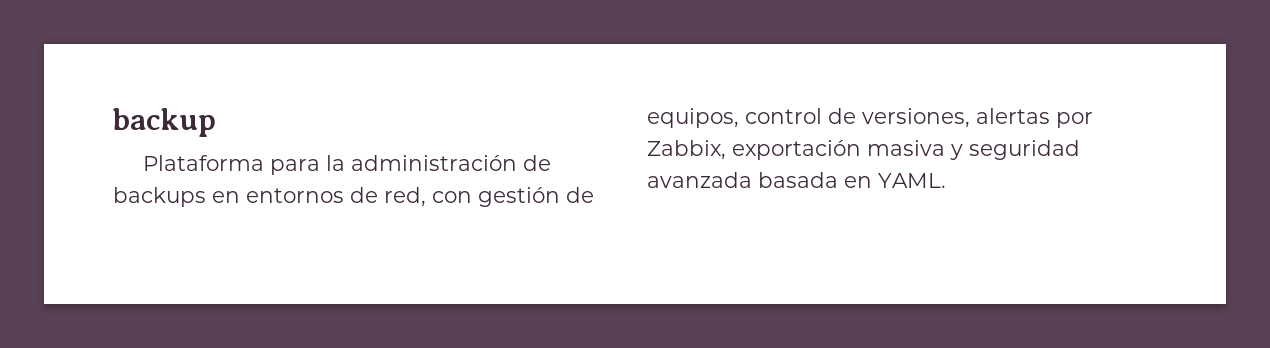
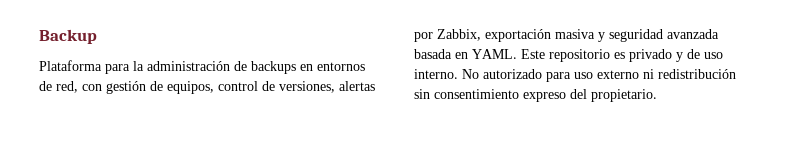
- backup
+ Backup
+ Este repositorio es privado y de uso interno. No autorizado para uso externo ni redistribución sin consentimiento expreso del propietario.

